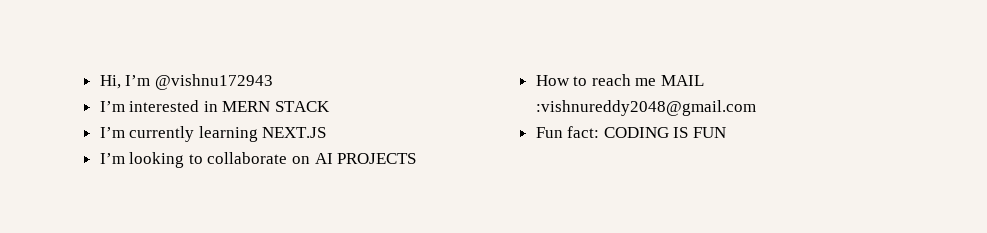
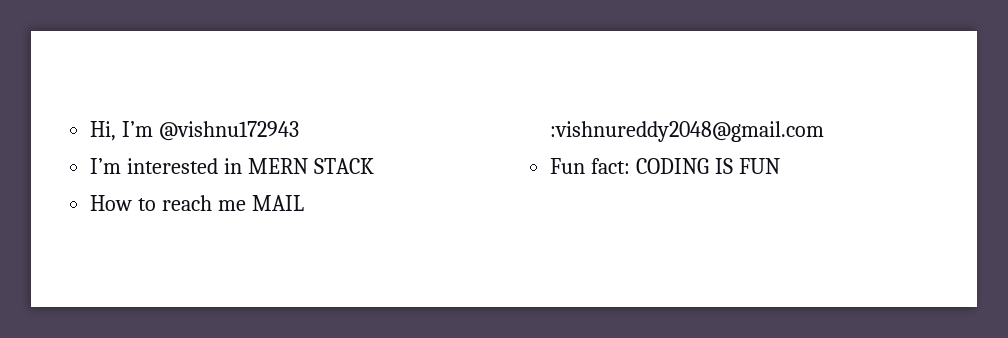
- I’m currently learning NEXT.JS
- I’m looking to collaborate on AI PROJECTS

